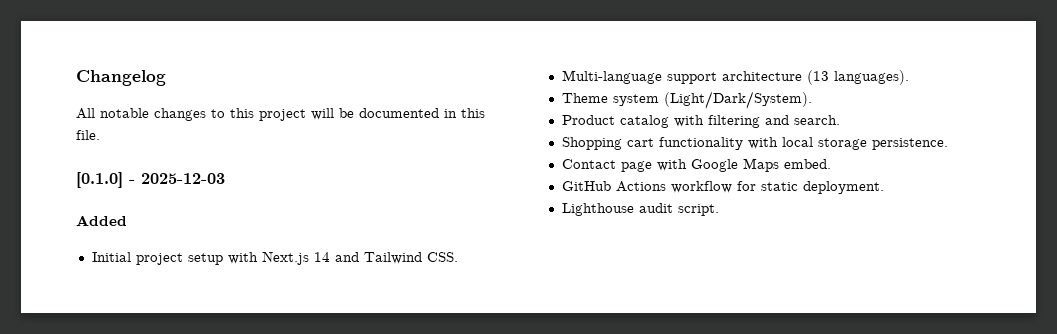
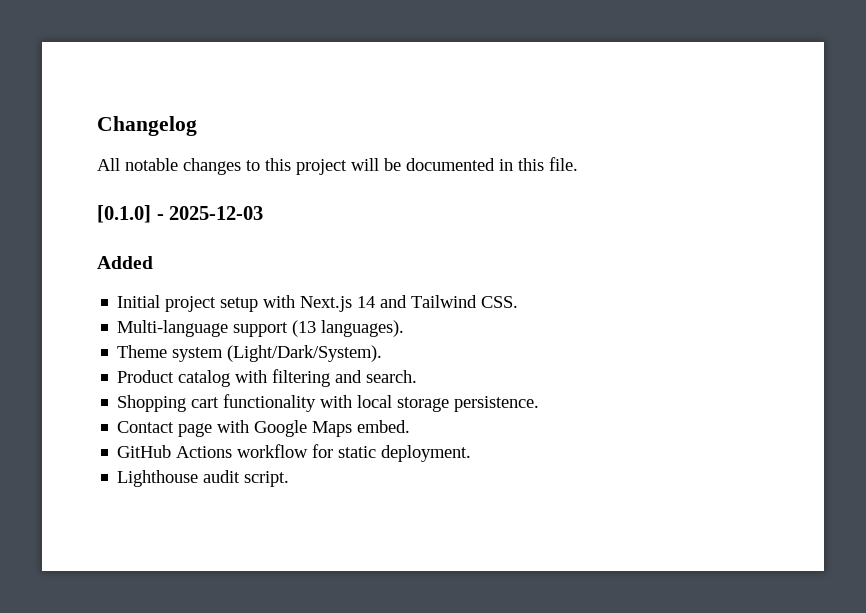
- Multi-language support architecture (13 languages).
+ Multi-language support (13 languages).

